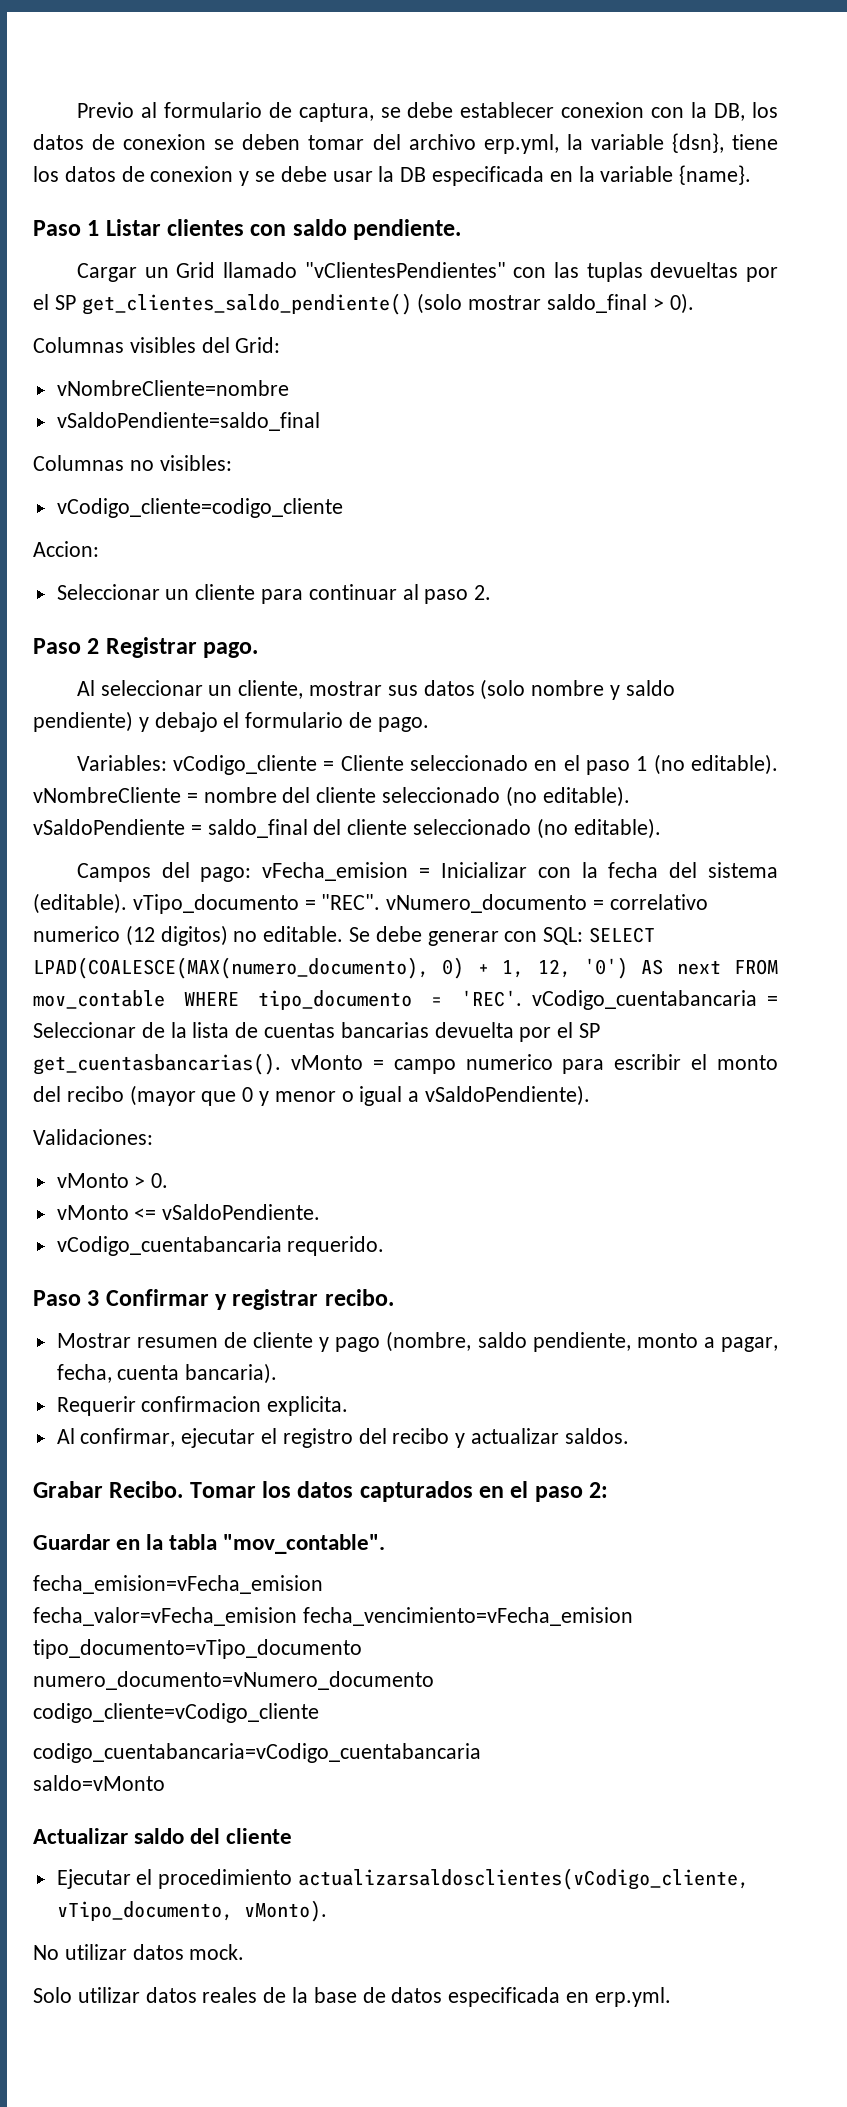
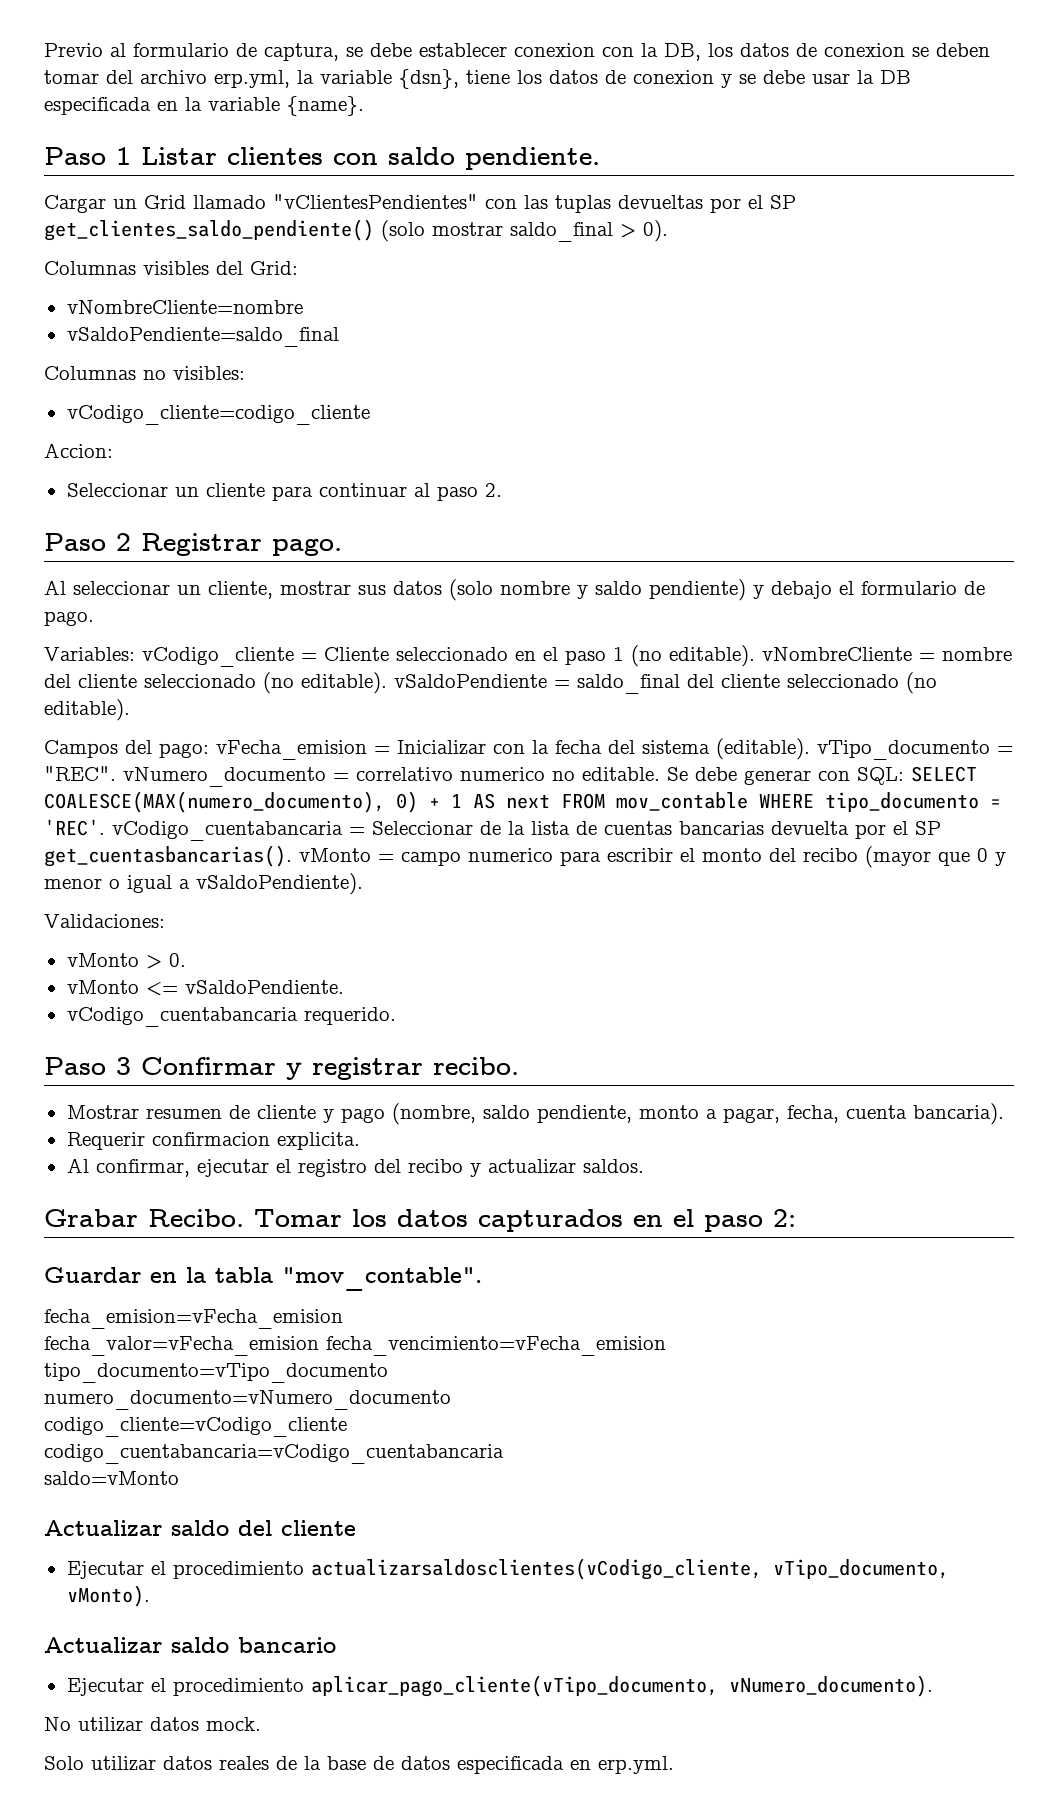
- Campos del pago: vFecha_emision = Inicializar con la fecha del sistema (editable). vTipo_documento = "REC". vNumero_documento = correlativo numerico (12 digitos) no editable.
+ Campos del pago: vFecha_emision = Inicializar con la fecha del sistema (editable). vTipo_documento = "REC". vNumero_documento = correlativo numerico no editable.
- Se debe generar con SQL: SELECT LPAD(COALESCE(MAX(numero_documento), 0) + 1, 12, '0') AS next FROM mov_contable WHERE tipo_documento = 'REC'. vCodigo_cuentabancaria = Seleccionar de la lista de cuentas bancarias devuelta por el SP get_cuentasbancarias(). vMonto = campo numerico para escribir el monto del recibo (mayor que 0 y menor o igual a vSaldoPendiente).
+ Se debe generar con SQL: SELECT COALESCE(MAX(numero_documento), 0) + 1 AS next FROM mov_contable WHERE tipo_documento = 'REC'. vCodigo_cuentabancaria = Seleccionar de la lista de cuentas bancarias devuelta por el SP get_cuentasbancarias(). vMonto = campo numerico para escribir el monto del recibo (mayor que 0 y menor o igual a vSaldoPendiente).
+ Actualizar saldo bancario
+ Ejecutar el procedimiento aplicar_pago_cliente(vTipo_documento, vNumero_documento).

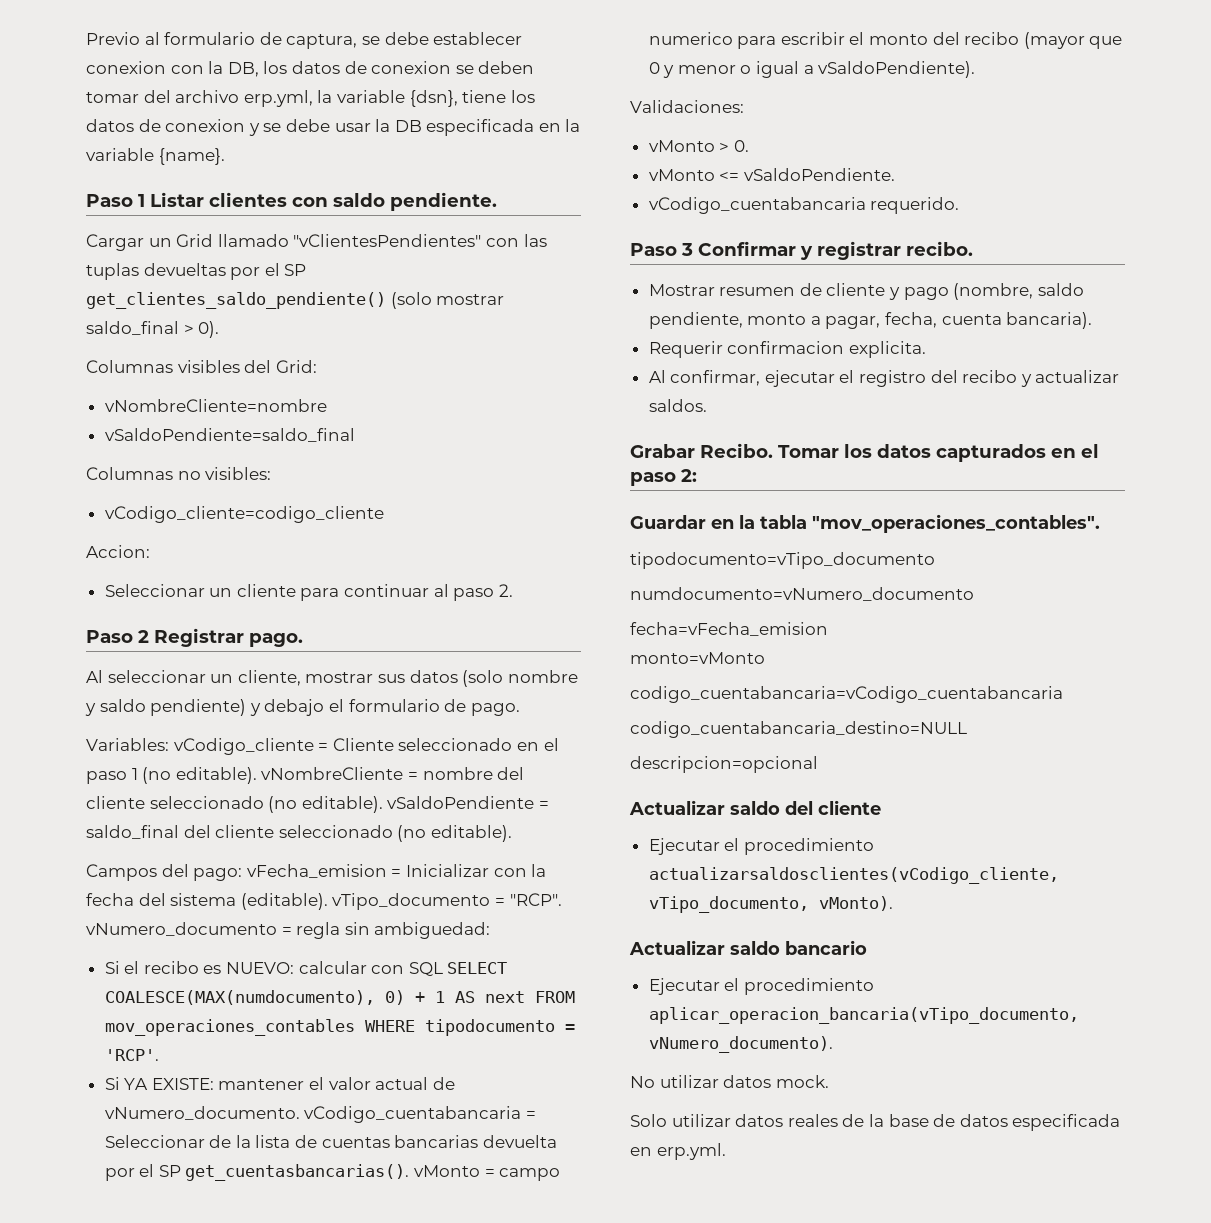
- Campos del pago: vFecha_emision = Inicializar con la fecha del sistema (editable). vTipo_documento = "REC". vNumero_documento = correlativo numerico no editable. Se debe generar con SQL: SELECT COALESCE(MAX(numero_documento), 0) + 1 AS next FROM mov_contable WHERE tipo_documento = 'REC'. vCodigo_cuentabancaria = Seleccionar de la lista de cuentas bancarias devuelta por el SP get_cuentasbancarias(). vMonto = campo numerico para escribir el monto del recibo (mayor que 0 y menor o igual a vSaldoPendiente).
+ Campos del pago: vFecha_emision = Inicializar con la fecha del sistema (editable). vTipo_documento = "RCP". vNumero_documento = regla sin ambiguedad:
+ Si el recibo es NUEVO: calcular con SQL SELECT COALESCE(MAX(numdocumento), 0) + 1 AS next FROM mov_operaciones_contables WHERE tipodocumento = 'RCP'.
+ Si YA EXISTE: mantener el valor actual de vNumero_documento. vCodigo_cuentabancaria = Seleccionar de la lista de cuentas bancarias devuelta por el SP get_cuentasbancarias(). vMonto = campo numerico para escribir el monto del recibo (mayor que 0 y menor o igual a vSaldoPendiente).
- Guardar en la tabla "mov_contable".
- fecha_emision=vFecha_emision
- fecha_valor=vFecha_emision fecha_vencimiento=vFecha_emision tipo_documento=vTipo_documento
- numero_documento=vNumero_documento
- codigo_cliente=vCodigo_cliente
+ Guardar en la tabla "mov_operaciones_contables".
+ tipodocumento=vTipo_documento
+ numdocumento=vNumero_documento
+ fecha=vFecha_emision
+ monto=vMonto
- saldo=vMonto
+ codigo_cuentabancaria_destino=NULL
+ descripcion=opcional
- Ejecutar el procedimiento aplicar_pago_cliente(vTipo_documento, vNumero_documento).
+ Ejecutar el procedimiento aplicar_operacion_bancaria(vTipo_documento, vNumero_documento).

